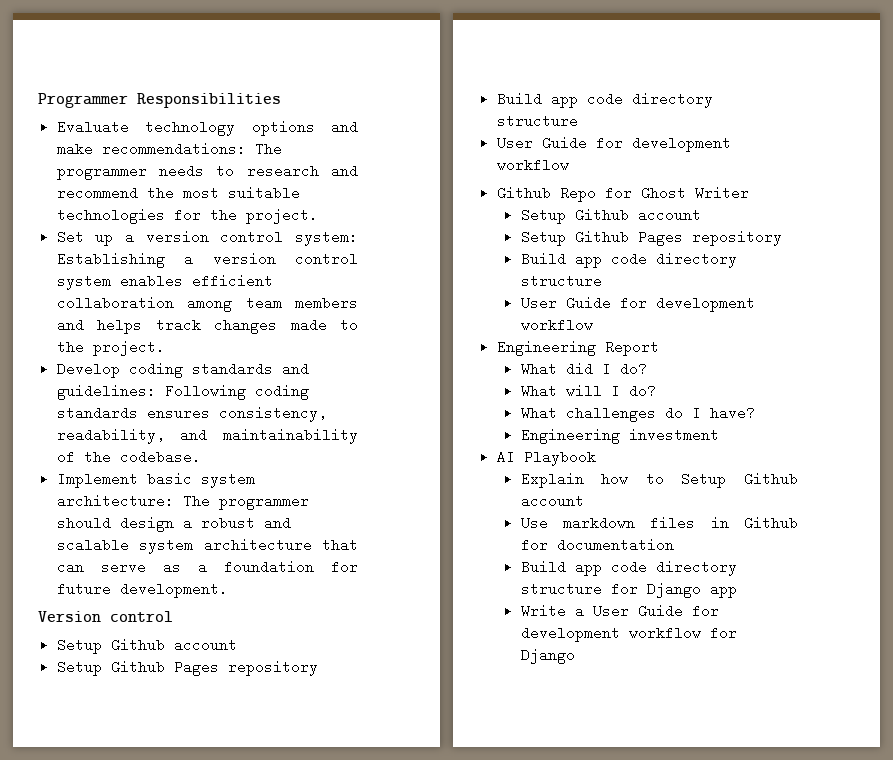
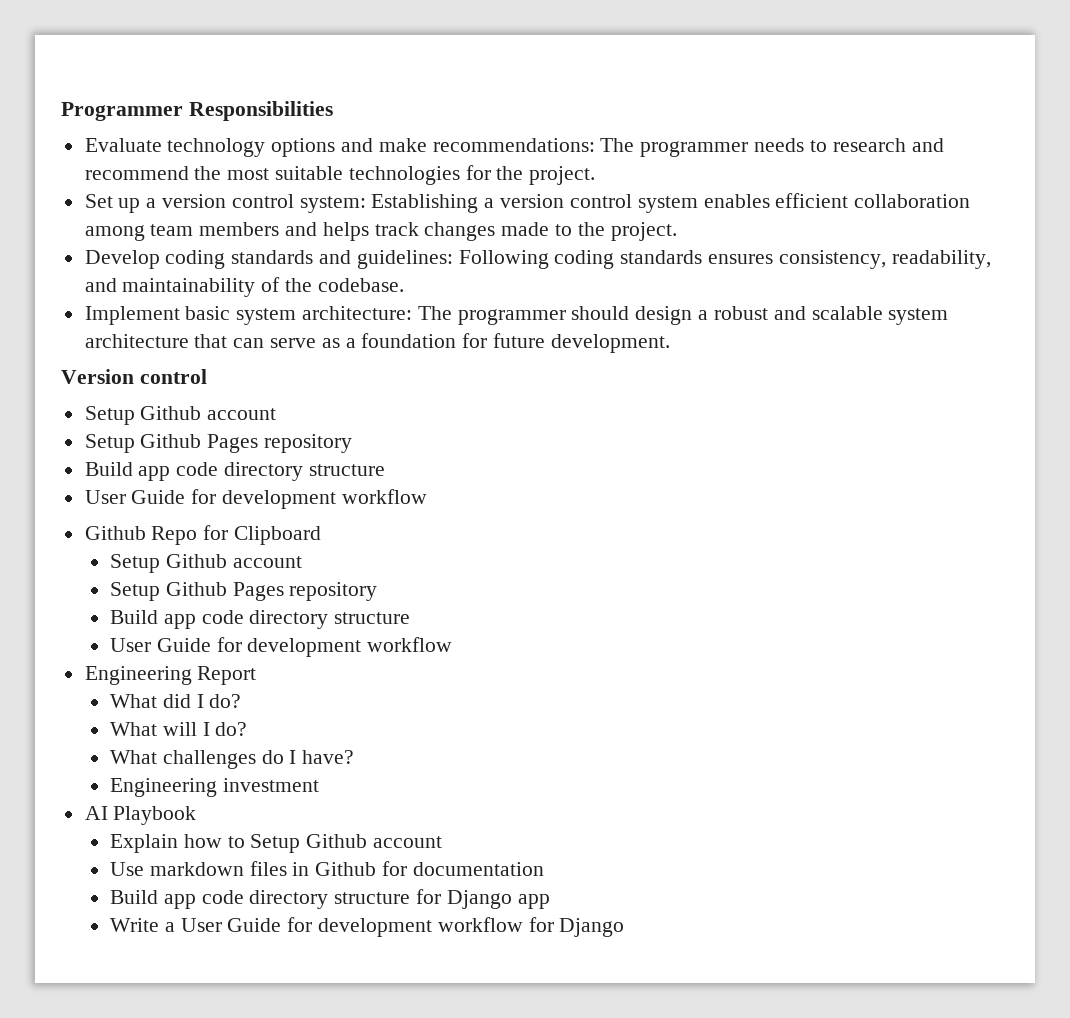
- Github Repo for Ghost Writer
+ Github Repo for Clipboard

